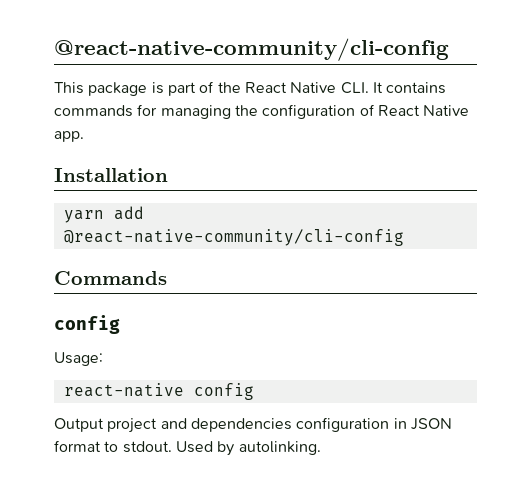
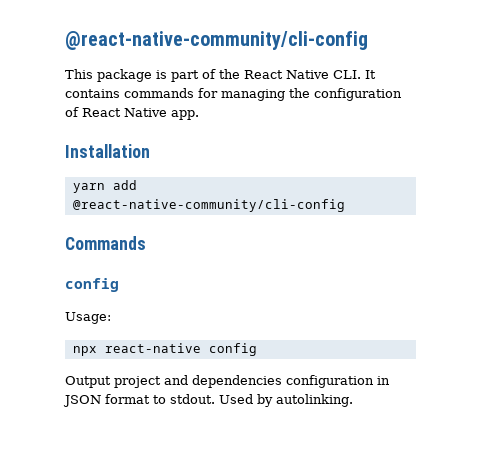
- react-native config
+ npx react-native config

